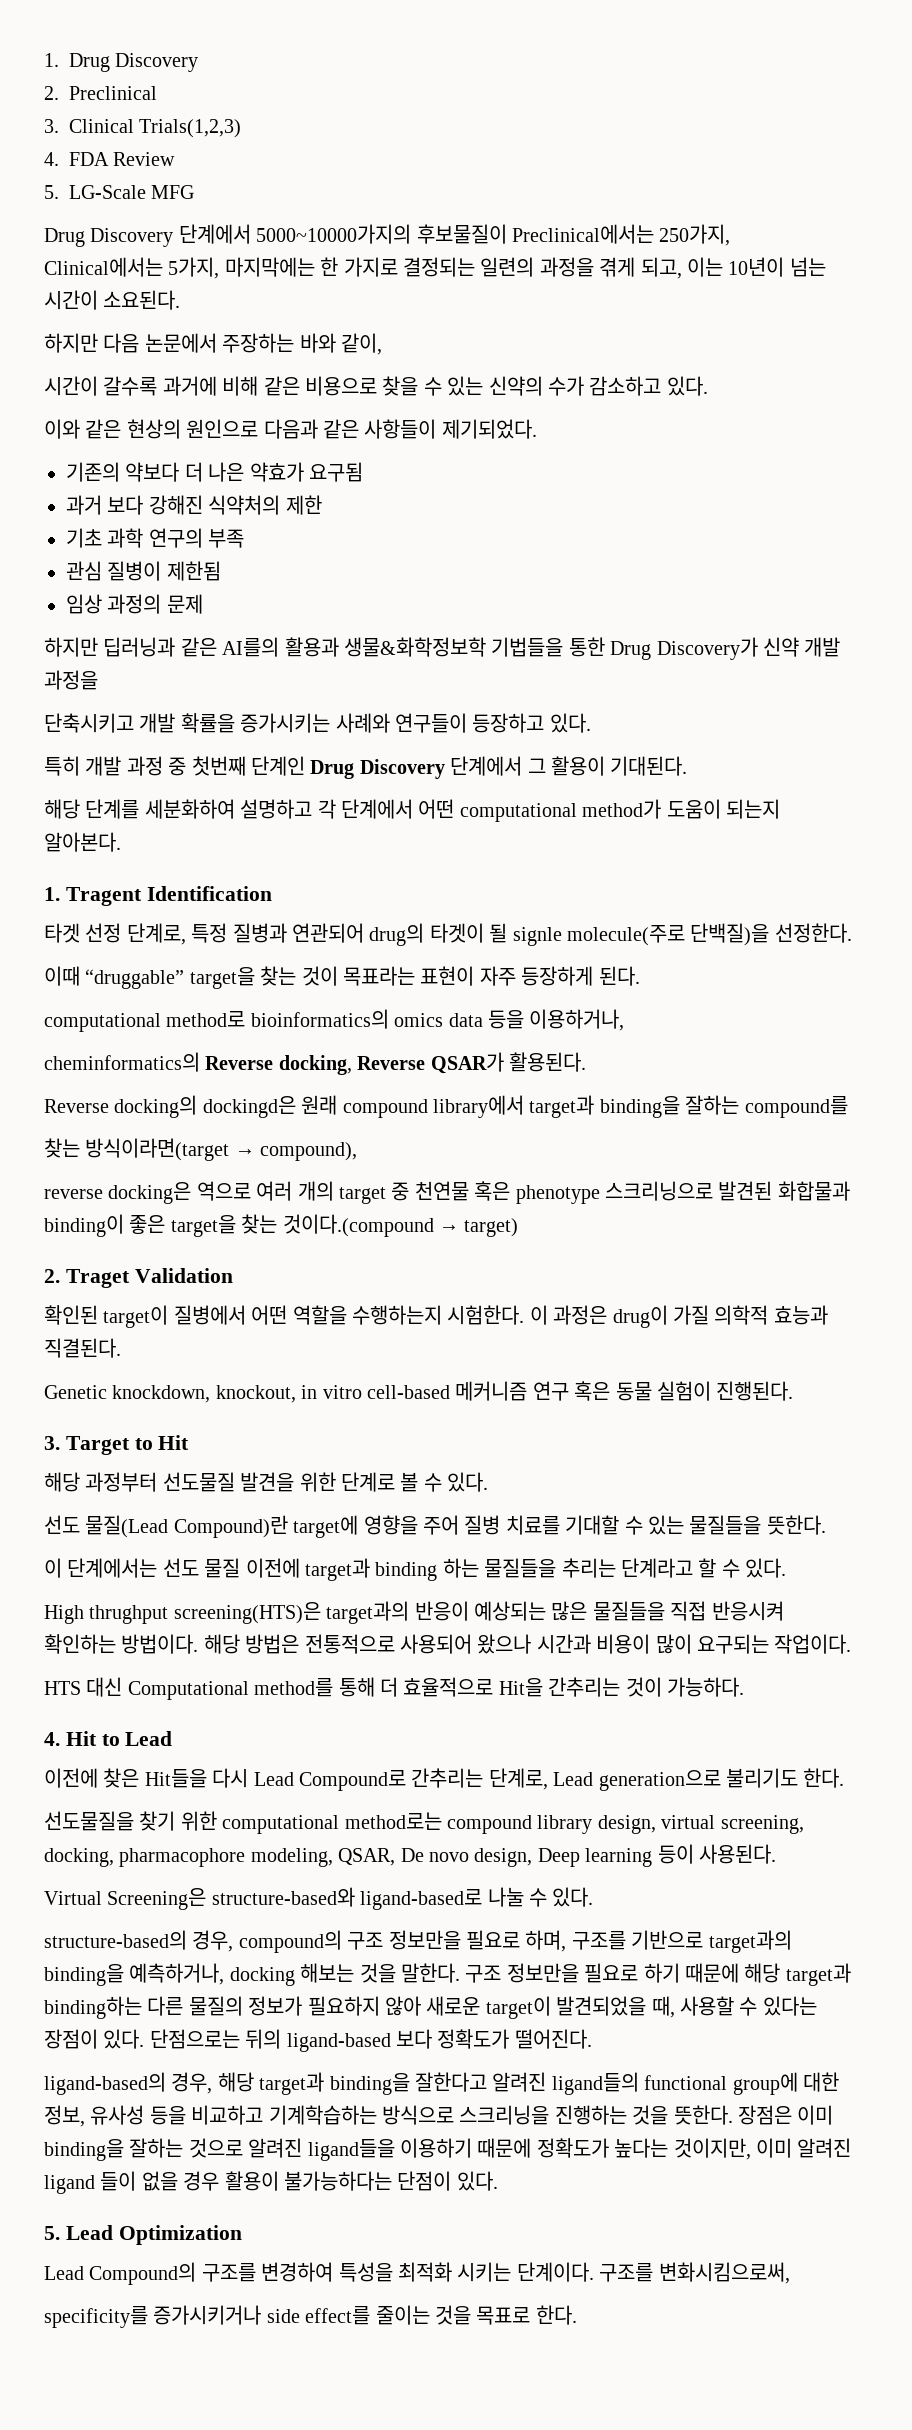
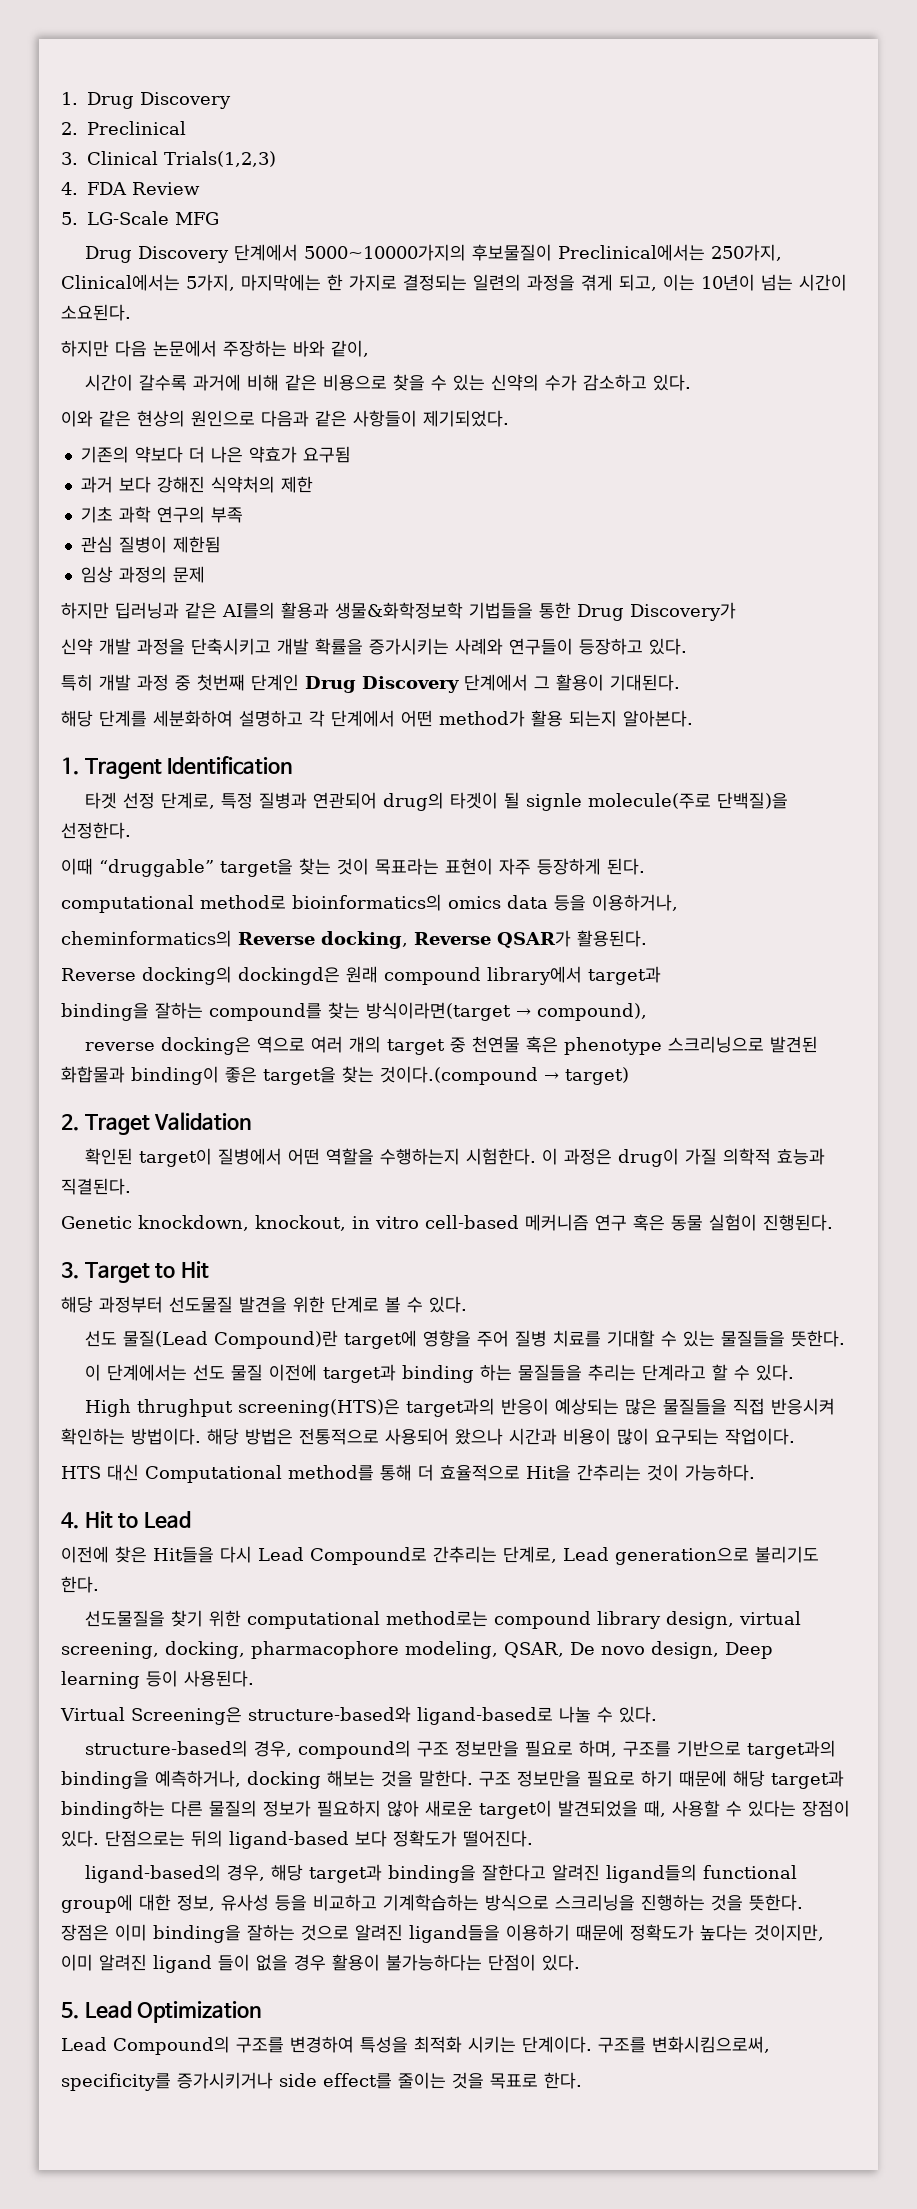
- 하지만 딥러닝과 같은 AI를의 활용과 생물&화학정보학 기법들을 통한 Drug Discovery가 신약 개발 과정을
- 단축시키고 개발 확률을 증가시키는 사례와 연구들이 등장하고 있다.
+ 하지만 딥러닝과 같은 AI를의 활용과 생물&화학정보학 기법들을 통한 Drug Discovery가
+ 신약 개발 과정을 단축시키고 개발 확률을 증가시키는 사례와 연구들이 등장하고 있다.
- 해당 단계를 세분화하여 설명하고 각 단계에서 어떤 computational method가 도움이 되는지 알아본다.
+ 해당 단계를 세분화하여 설명하고 각 단계에서 어떤 method가 활용 되는지 알아본다.
- Reverse docking의 dockingd은 원래 compound library에서 target과 binding을 잘하는 compound를
- 찾는 방식이라면(target → compound),
+ Reverse docking의 dockingd은 원래 compound library에서 target과
+ binding을 잘하는 compound를 찾는 방식이라면(target → compound),

